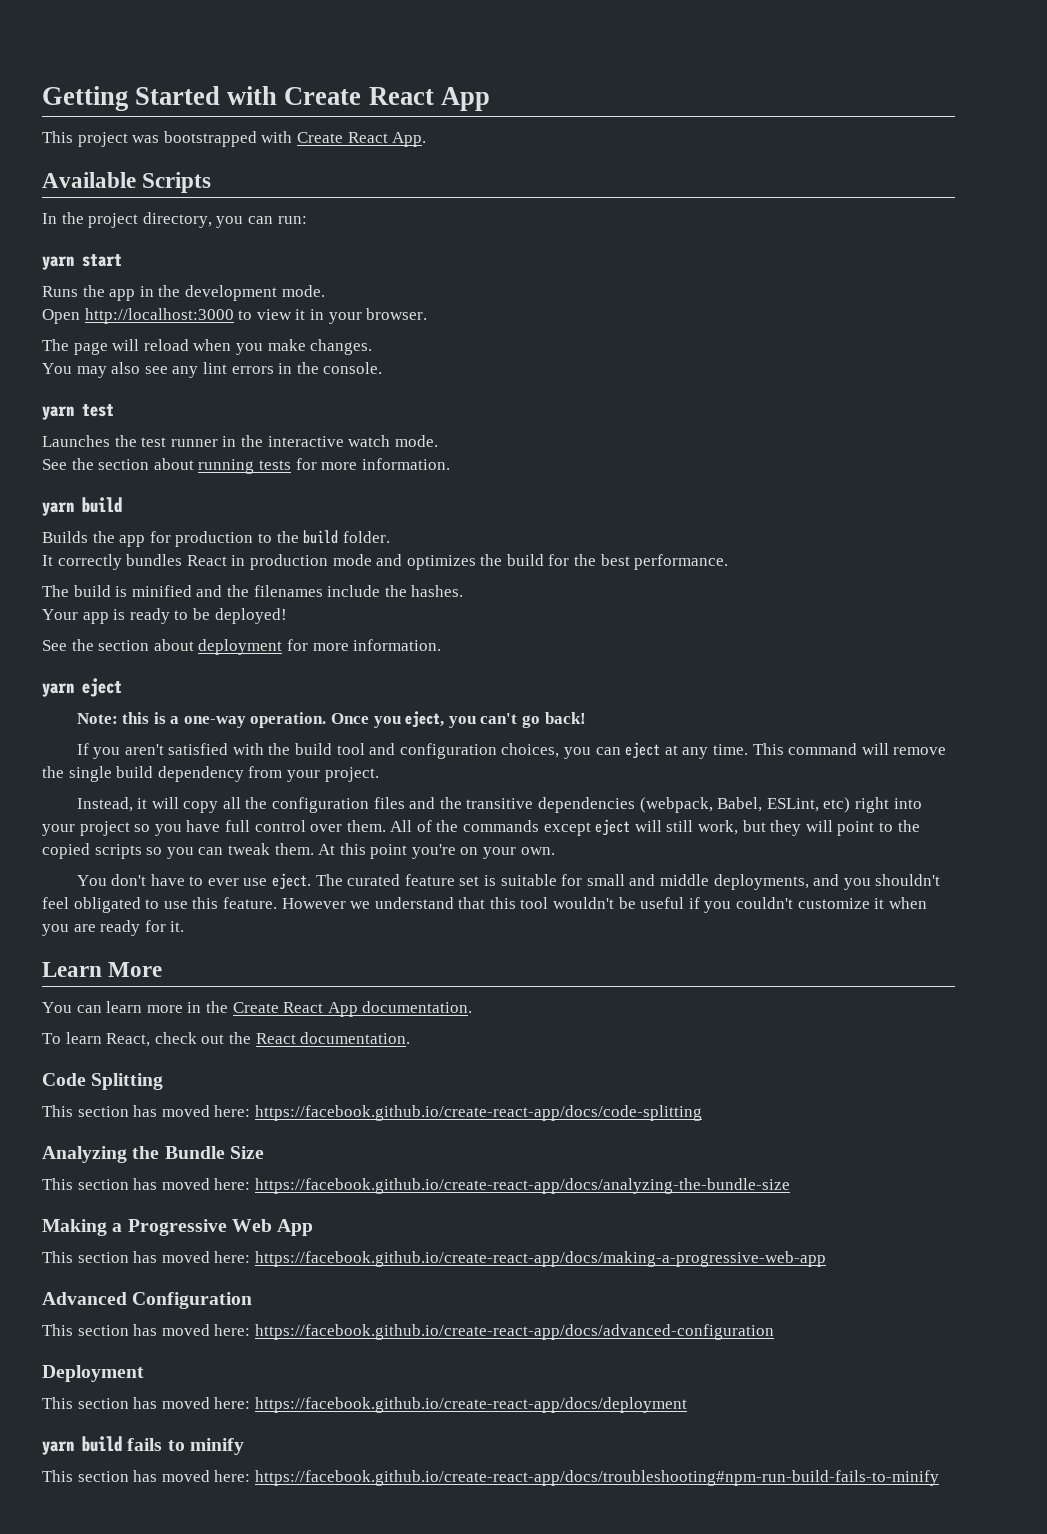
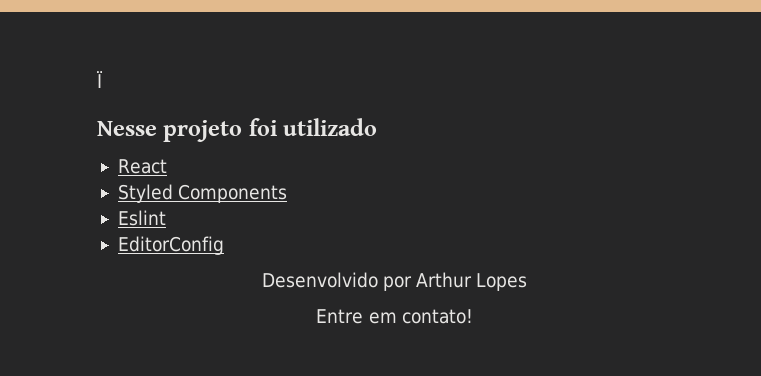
- Getting Started with Create React App
- This project was bootstrapped with Create React App.
- Available Scripts
- In the project directory, you can run:
- yarn start
- Runs the app in the development mode.
- Open http://localhost:3000 to view it in your browser.
- The page will reload when you make changes.
- You may also see any lint errors in the console.
- yarn test
- Launches the test runner in the interactive watch mode.
- See the section about running tests for more information.
- yarn build
- Builds the app for production to the build folder.
- It correctly bundles React in production mode and optimizes the build for the best performance.
- The build is minified and the filenames include the hashes.
- Your app is ready to be deployed!
- See the section about deployment for more information.
- yarn eject
- Note: this is a one-way operation. Once you eject, you can't go back!
- If you aren't satisfied with the build tool and configuration choices, you can eject at any time. This command will remove the single build dependency from your project.
- Instead, it will copy all the configuration files and the transitive dependencies (webpack, Babel, ESLint, etc) right into your project so you have full control over them. All of the commands except eject will still work, but they will point to the copied scripts so you can tweak them. At this point you're on your own.
- You don't have to ever use eject. The curated feature set is suitable for small and middle deployments, and you shouldn't feel obligated to use this feature. However we understand that this tool wouldn't be useful if you couldn't customize it when you are ready for it.
- Learn More
- You can learn more in the Create React App documentation.
- To learn React, check out the React documentation.
- Code Splitting
- This section has moved here: https://facebook.github.io/create-react-app/docs/code-splitting
- Analyzing the Bundle Size
- This section has moved here: https://facebook.github.io/create-react-app/docs/analyzing-the-bundle-size
- Making a Progressive Web App
- This section has moved here: https://facebook.github.io/create-react-app/docs/making-a-progressive-web-app
- Advanced Configuration
- This section has moved here: https://facebook.github.io/create-react-app/docs/advanced-configuration
- Deployment
- This section has moved here: https://facebook.github.io/create-react-app/docs/deployment
- yarn build fails to minify
- This section has moved here: https://facebook.github.io/create-react-app/docs/troubleshooting#npm-run-build-fails-to-minify
+ Ï
+ Nesse projeto foi utilizado
+ React
+ Styled Components
+ Eslint
+ EditorConfig
+ Desenvolvido por Arthur Lopes
+ Entre em contato!

